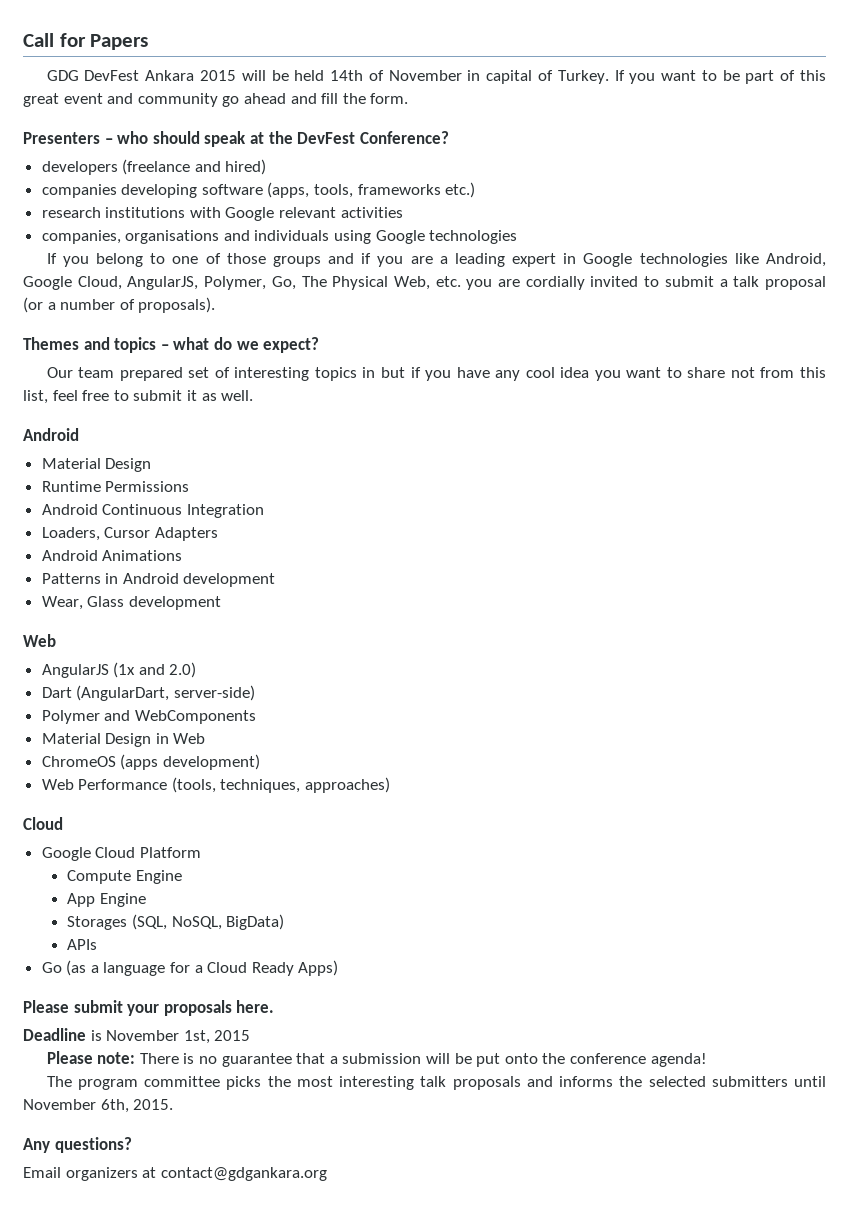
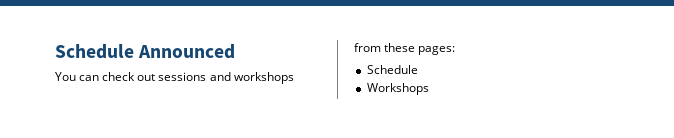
- Call for Papers
- GDG DevFest Ankara 2015 will be held 14th of November in capital of Turkey. If you want to be part of this great event and community go ahead and fill the form.
- Presenters – who should speak at the DevFest Conference?
- developers (freelance and hired)
- companies developing software (apps, tools, frameworks etc.)
- research institutions with Google relevant activities
- companies, organisations and individuals using Google technologies
- If you belong to one of those groups and if you are a leading expert in Google technologies like Android, Google Cloud, AngularJS, Polymer, Go, The Physical Web, etc. you are cordially invited to submit a talk proposal (or a number of proposals).
- Themes and topics – what do we expect?
- Our team prepared set of interesting topics in but if you have any cool idea you want to share not from this list, feel free to submit it as well.
- Android
- Material Design
- Runtime Permissions
- Android Continuous Integration
- Loaders, Cursor Adapters
- Android Animations
- Patterns in Android development
- Wear, Glass development
- Web
- AngularJS (1x and 2.0)
- Dart (AngularDart, server-side)
- Polymer and WebComponents
- Material Design in Web
- ChromeOS (apps development)
- Web Performance (tools, techniques, approaches)
- Cloud
- Google Cloud Platform
- Compute Engine
- App Engine
- Storages (SQL, NoSQL, BigData)
- APIs
- Go (as a language for a Cloud Ready Apps)
- Please submit your proposals here.
- Deadline is November 1st, 2015
- Please note: There is no guarantee that a submission will be put onto the conference agenda!
- The program committee picks the most interesting talk proposals and informs the selected submitters until November 6th, 2015.
- Any questions?
- Email organizers at contact@gdgankara.org
+ Schedule Announced
+ You can check out sessions and workshops from these pages:
+ Schedule
+ Workshops

